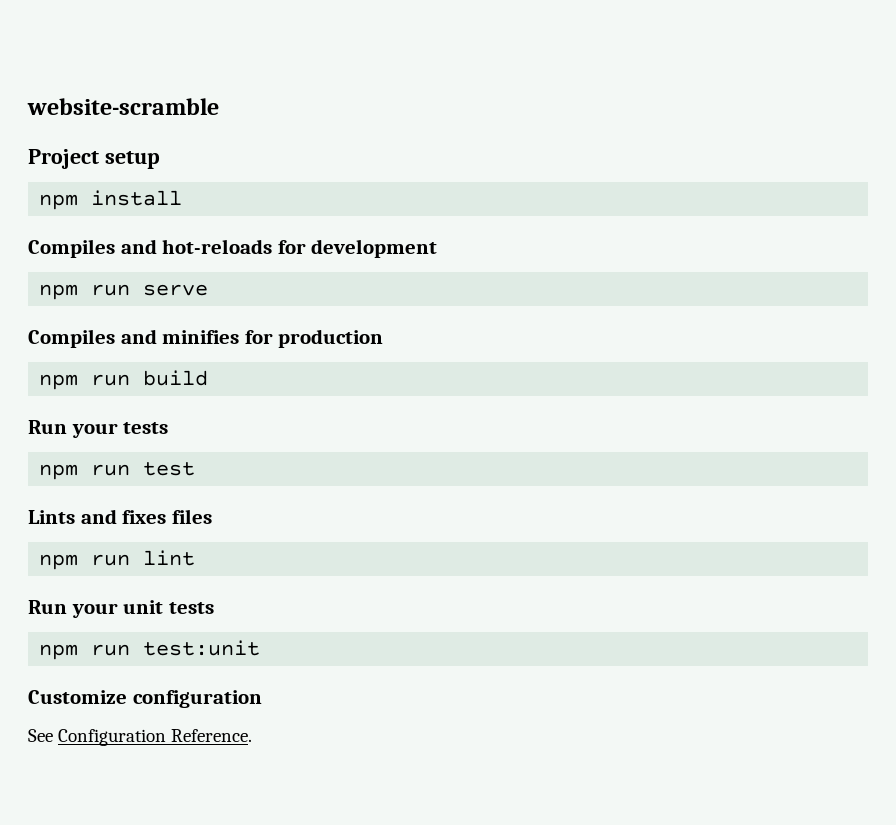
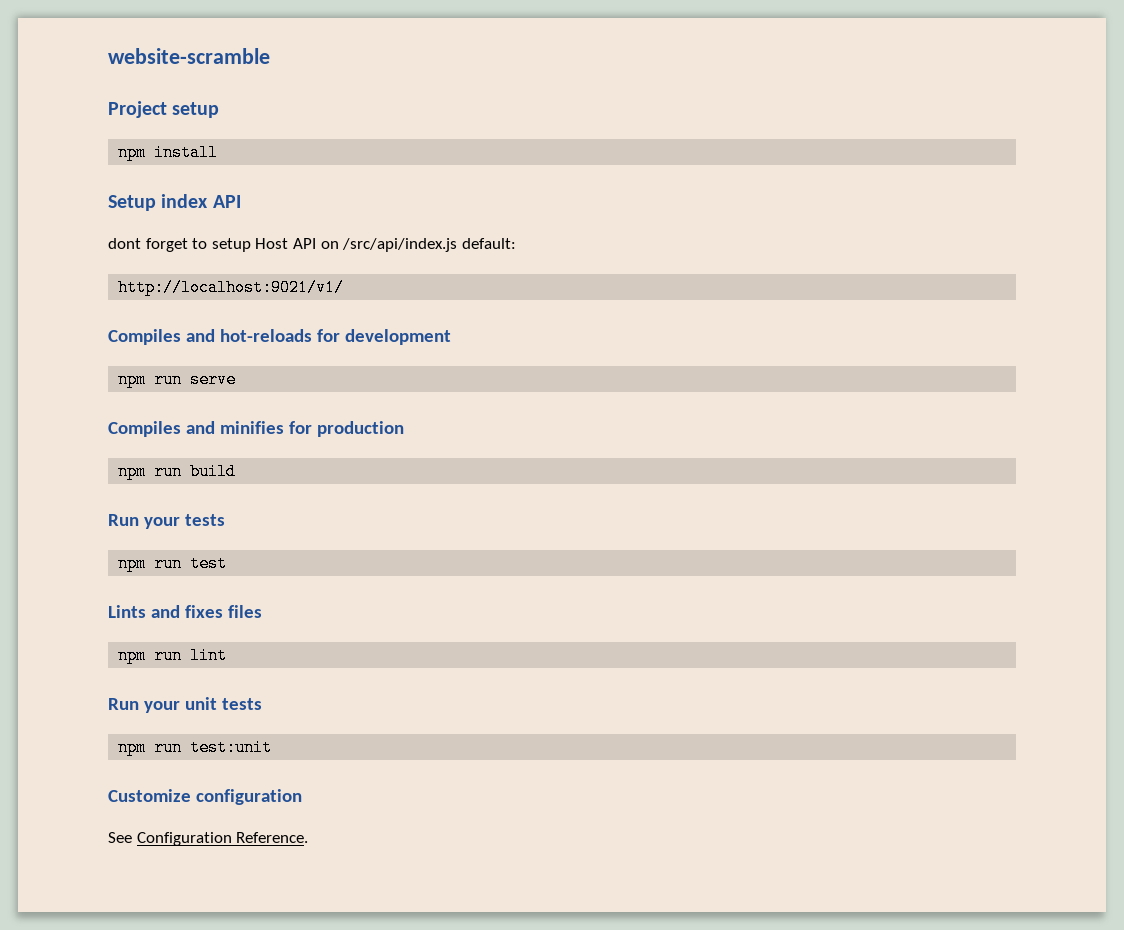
+ Setup index API
+ dont forget to setup Host API on /src/api/index.js default:
+ http://localhost:9021/v1/

